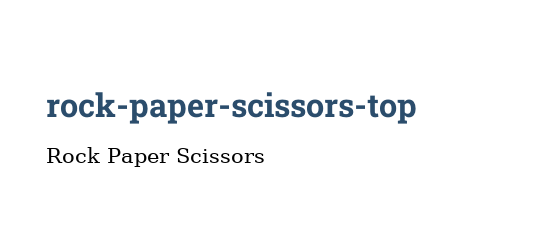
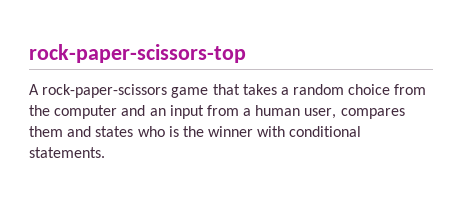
- Rock Paper Scissors
+ A rock-paper-scissors game that takes a random choice from the computer and an input from a human user, compares them and states who is the winner with conditional statements.

